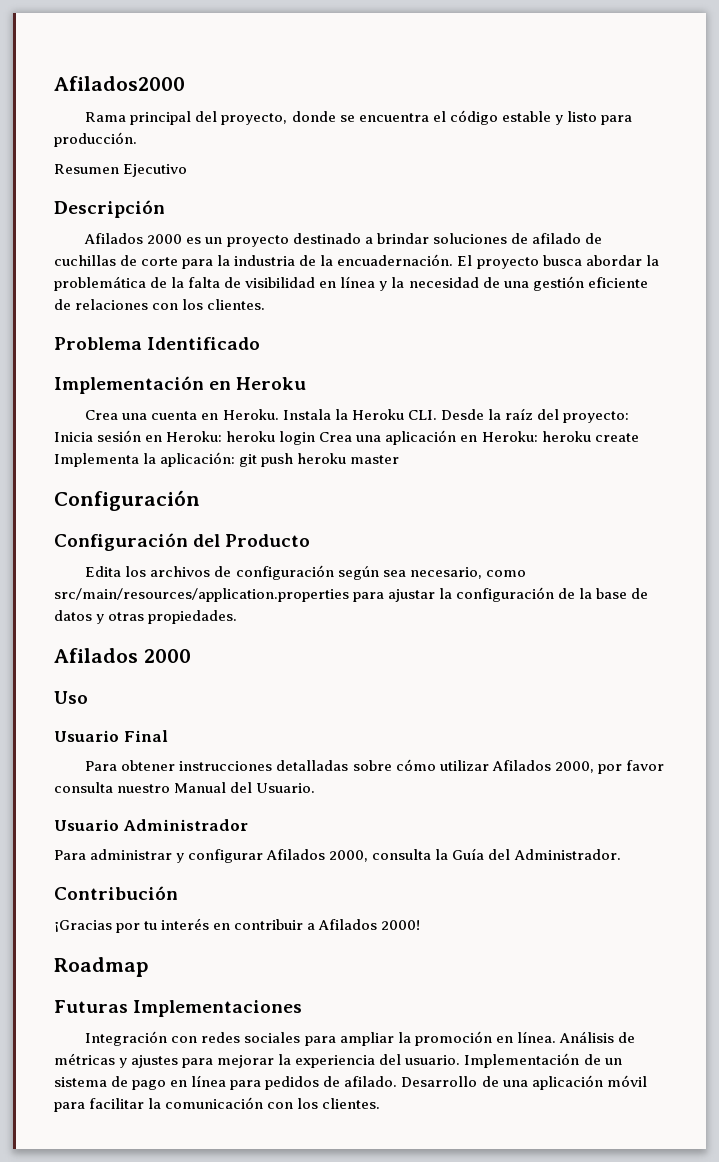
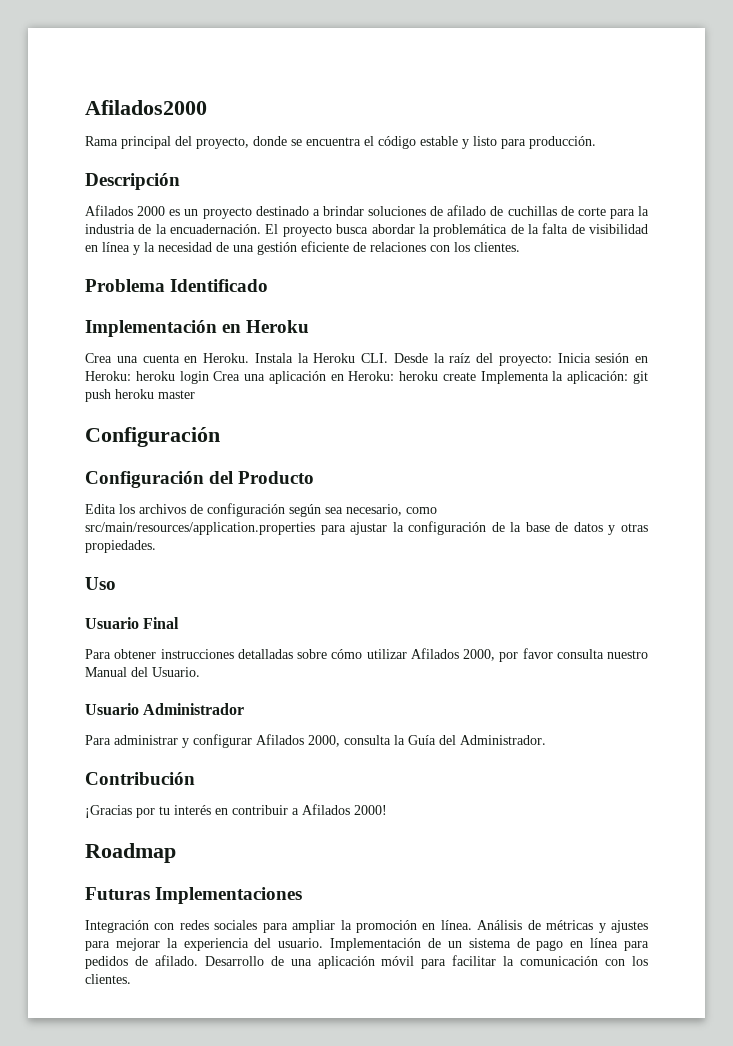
- Resumen Ejecutivo
  Edita los archivos de configuración según sea necesario, como src/main/resources/application.properties para ajustar la configuración de la base de datos y otras propiedades.
- Afilados 2000

